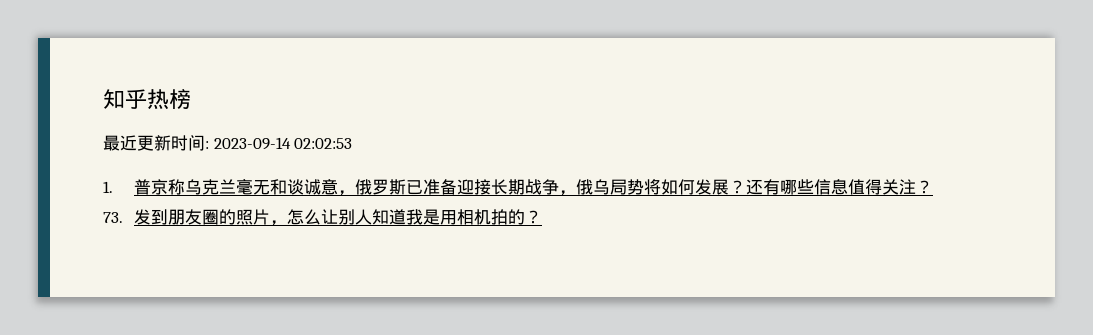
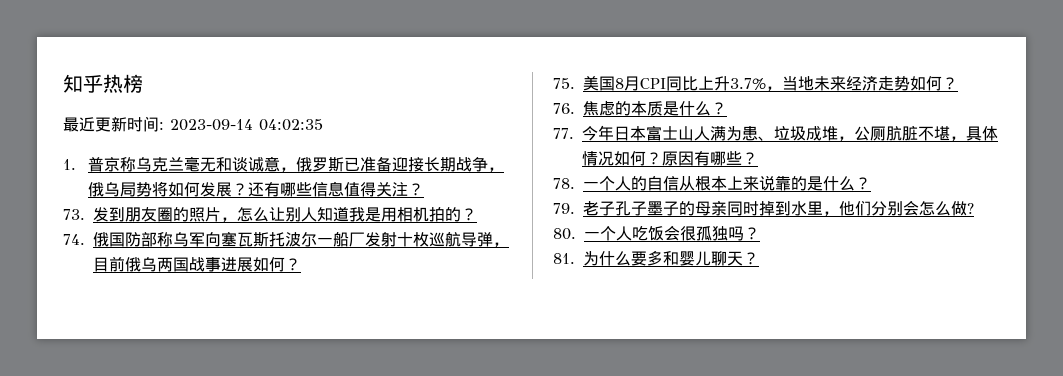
- 最近更新时间: 2023-09-14 02:02:53
+ 最近更新时间: 2023-09-14 04:02:35
+ 74.俄国防部称乌军向塞瓦斯托波尔一船厂发射十枚巡航导弹，目前俄乌两国战事进展如何？
+ 75.美国8月CPI同比上升3.7%，当地未来经济走势如何？
+ 76.焦虑的本质是什么？
+ 77.今年日本富士山人满为患、垃圾成堆，公厕肮脏不堪，具体情况如何？原因有哪些？
+ 78.一个人的自信从根本上来说靠的是什么？
+ 79.老子孔子墨子的母亲同时掉到水里，他们分别会怎么做?
+ 80.一个人吃饭会很孤独吗？
+ 81.为什么要多和婴儿聊天？

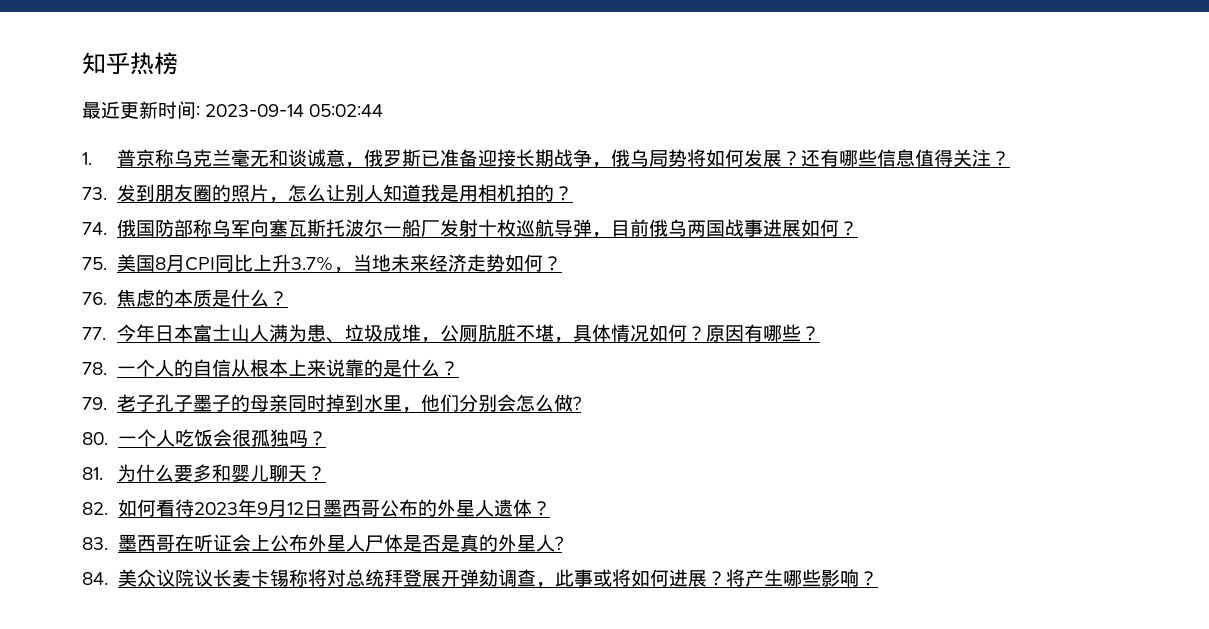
- 最近更新时间: 2023-09-14 04:02:35
+ 最近更新时间: 2023-09-14 05:02:44
+ 82.如何看待2023年9月12日墨西哥公布的外星人遗体？
+ 83.墨西哥在听证会上公布外星人尸体是否是真的外星人?
+ 84.美众议院议长麦卡锡称将对总统拜登展开弹劾调查，此事或将如何进展？将产生哪些影响？

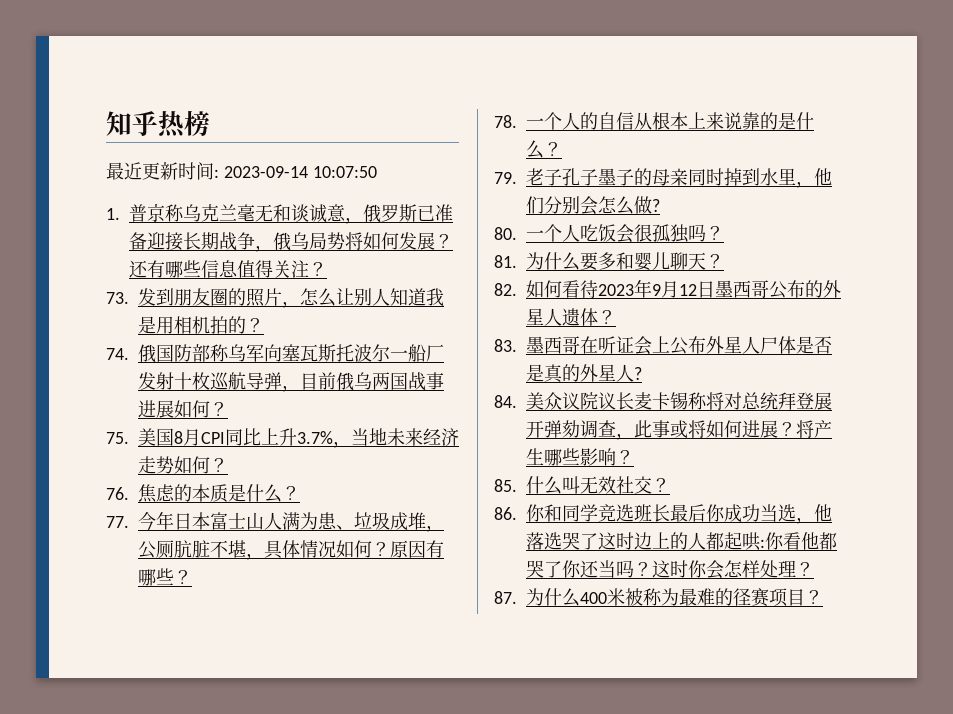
- 最近更新时间: 2023-09-14 05:02:44
+ 最近更新时间: 2023-09-14 10:07:50
+ 85.什么叫无效社交？
+ 86.你和同学竞选班长最后你成功当选，他落选哭了这时边上的人都起哄:你看他都哭了你还当吗？这时你会怎样处理？
+ 87.为什么400米被称为最难的径赛项目？

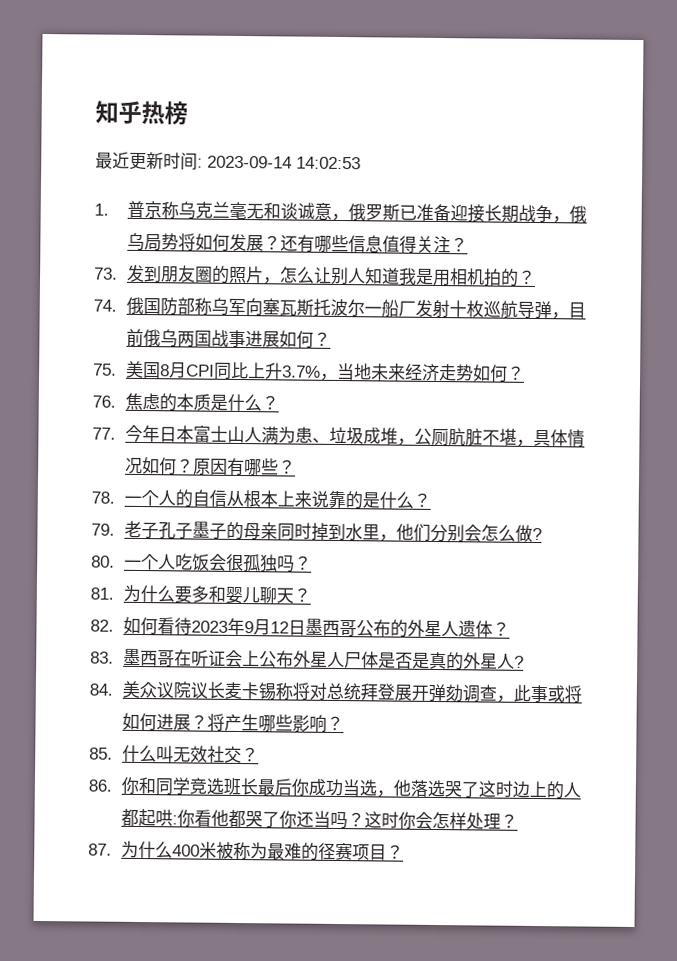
- 最近更新时间: 2023-09-14 10:07:50
+ 最近更新时间: 2023-09-14 14:02:53

